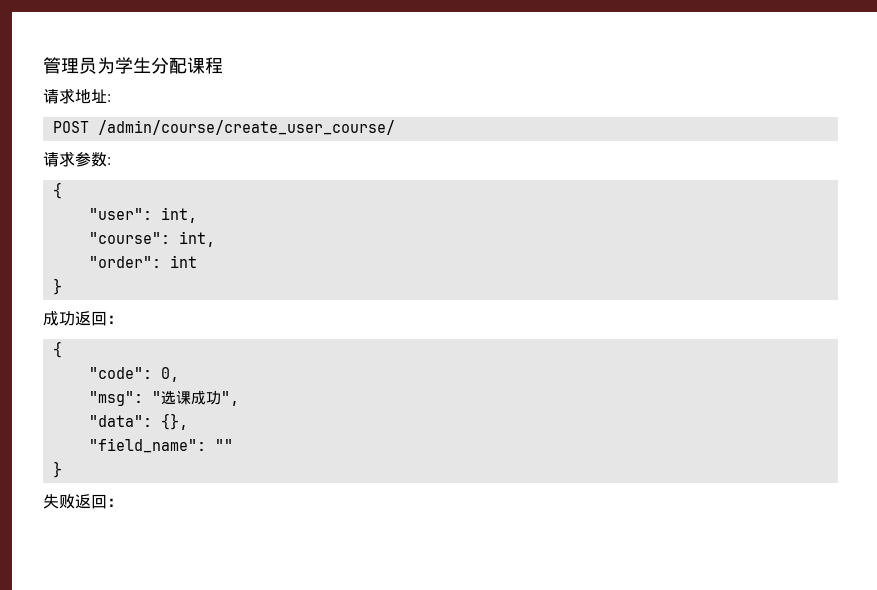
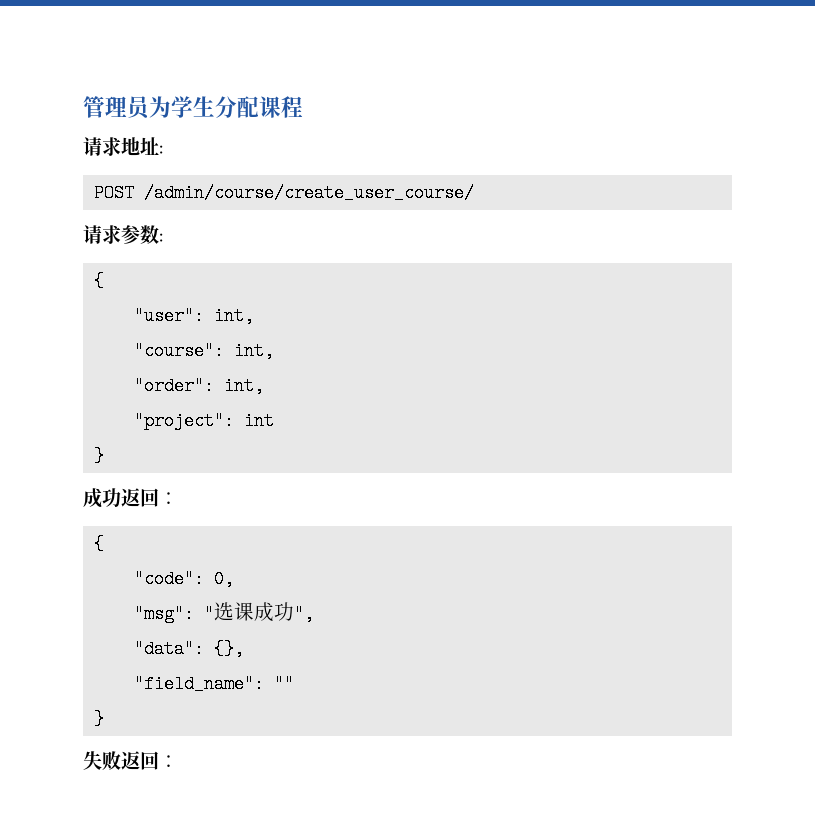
- "order": int
+ "order": int,
+ "project": int

